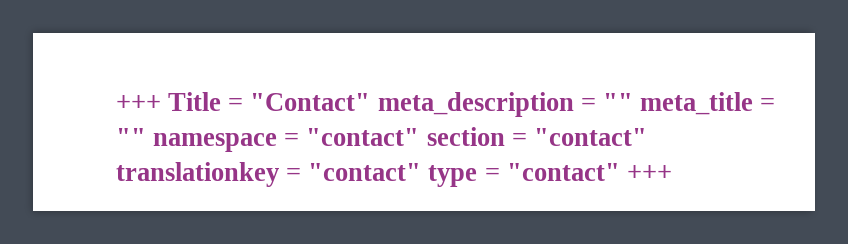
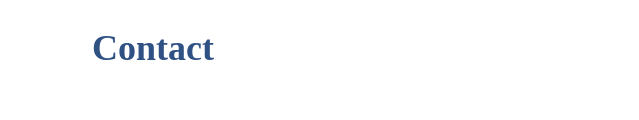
- +++ Title = "Contact" meta_description = "" meta_title = "" namespace = "contact" section = "contact" translationkey = "contact" type = "contact" +++
+ Contact

